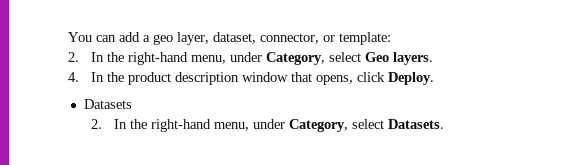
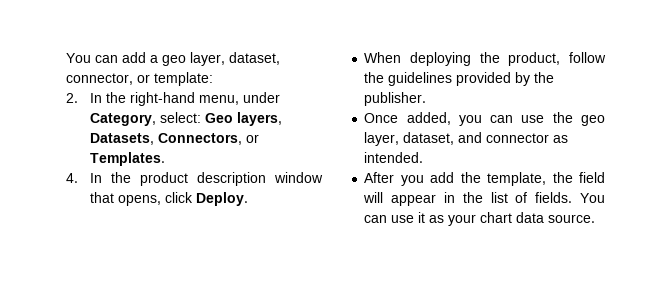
- 2. In the right-hand menu, under Category, select Geo layers.
+ 2. In the right-hand menu, under Category, select: Geo layers, Datasets, Connectors, or Templates.
- Datasets
- 2. In the right-hand menu, under Category, select Datasets.
+ When deploying the product, follow the guidelines provided by the publisher.
+ Once added, you can use the geo layer, dataset, and connector as intended.
+ After you add the template, the field will appear in the list of fields. You can use it as your chart data source.

